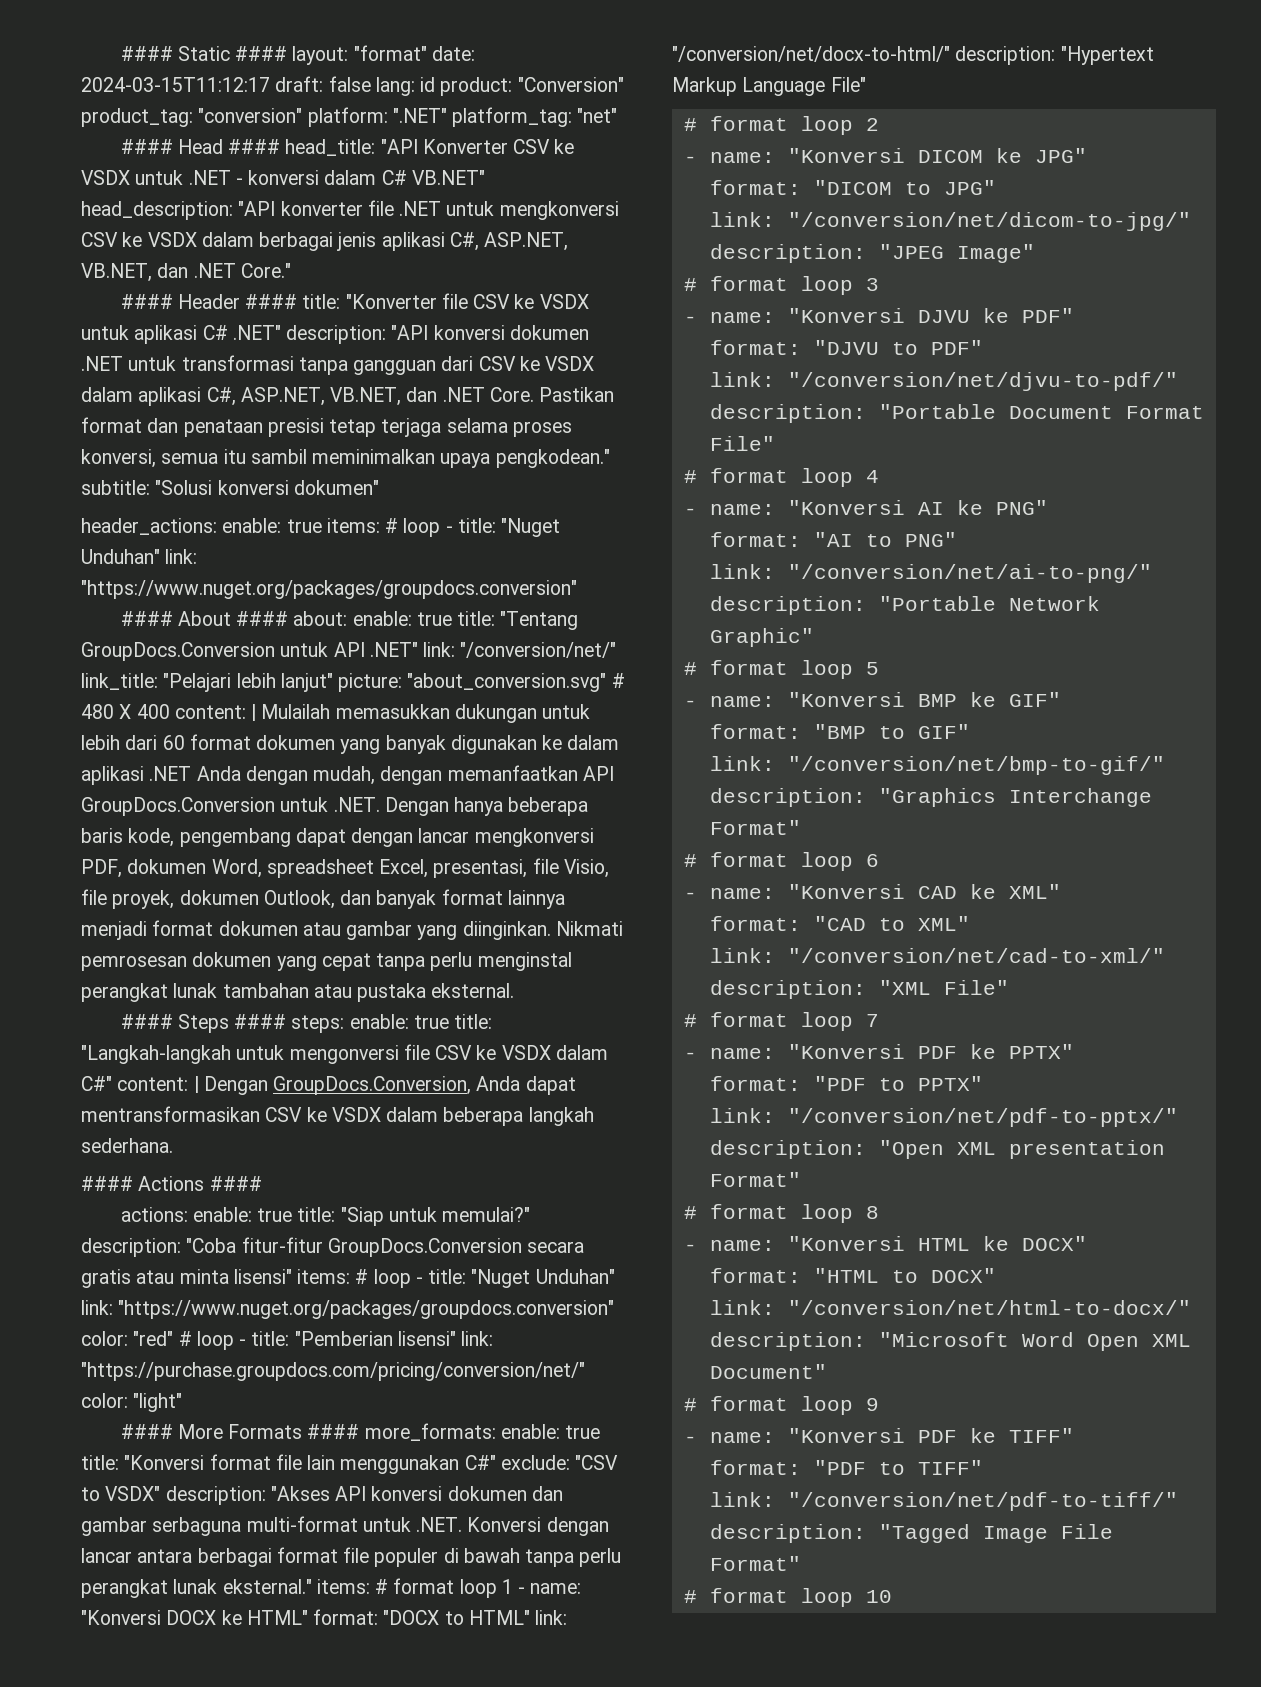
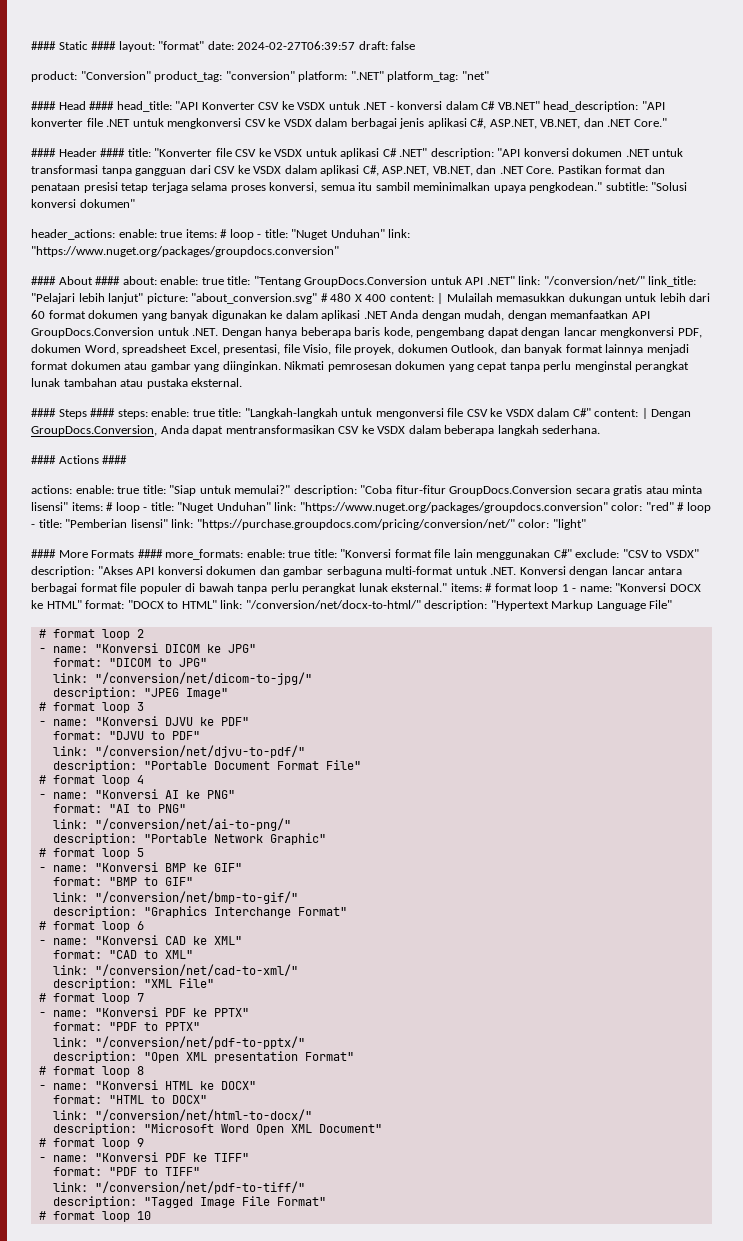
- #### Static #### layout: "format" date: 2024-03-15T11:12:17 draft: false lang: id product: "Conversion" product_tag: "conversion" platform: ".NET" platform_tag: "net"
+ #### Static #### layout: "format" date: 2024-02-27T06:39:57 draft: false
+ product: "Conversion" product_tag: "conversion" platform: ".NET" platform_tag: "net"

